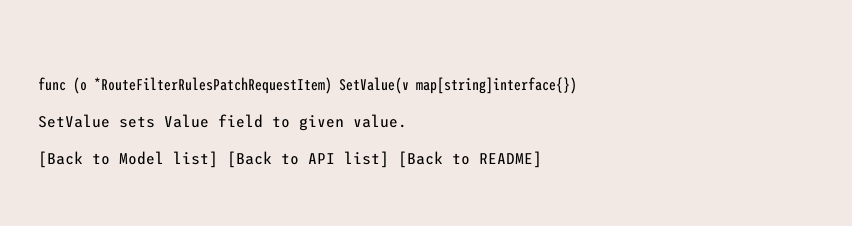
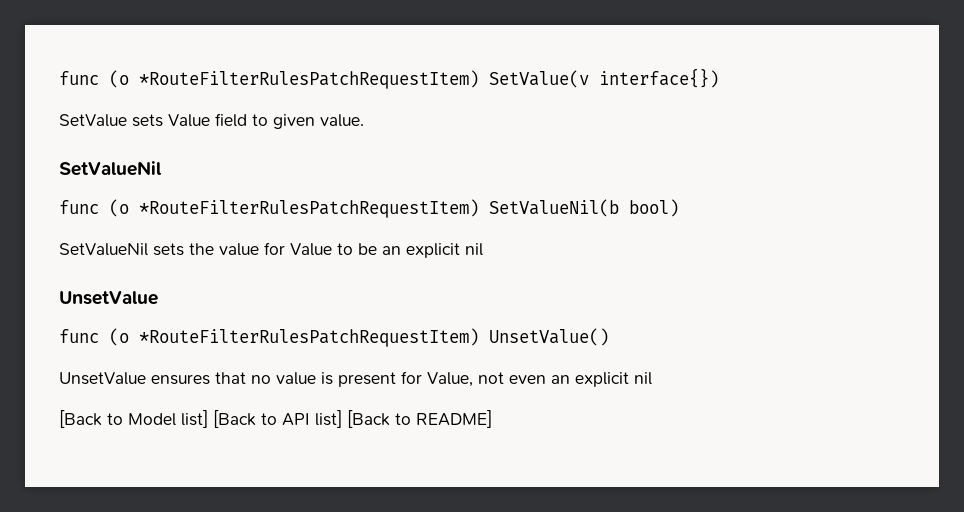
- func (o *RouteFilterRulesPatchRequestItem) SetValue(v map[string]interface{})
+ func (o *RouteFilterRulesPatchRequestItem) SetValue(v interface{})
  SetValue sets Value field to given value.
+ SetValueNil
+ func (o *RouteFilterRulesPatchRequestItem) SetValueNil(b bool)
+ SetValueNil sets the value for Value to be an explicit nil
+ UnsetValue
+ func (o *RouteFilterRulesPatchRequestItem) UnsetValue()
+ UnsetValue ensures that no value is present for Value, not even an explicit nil

